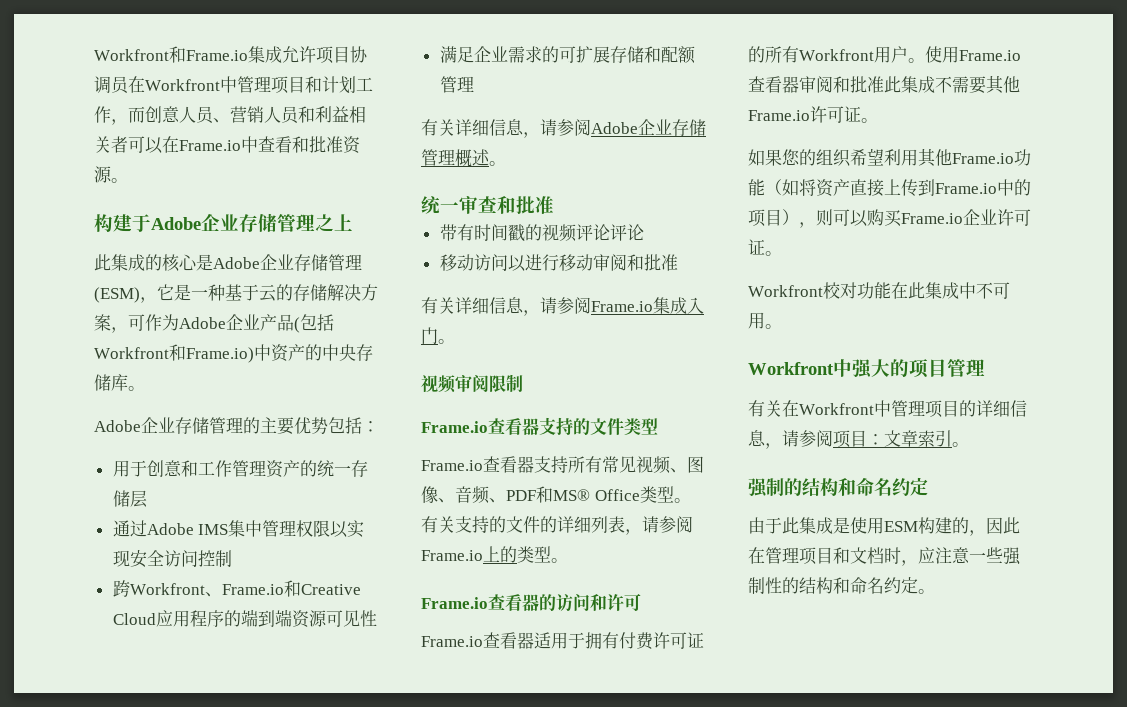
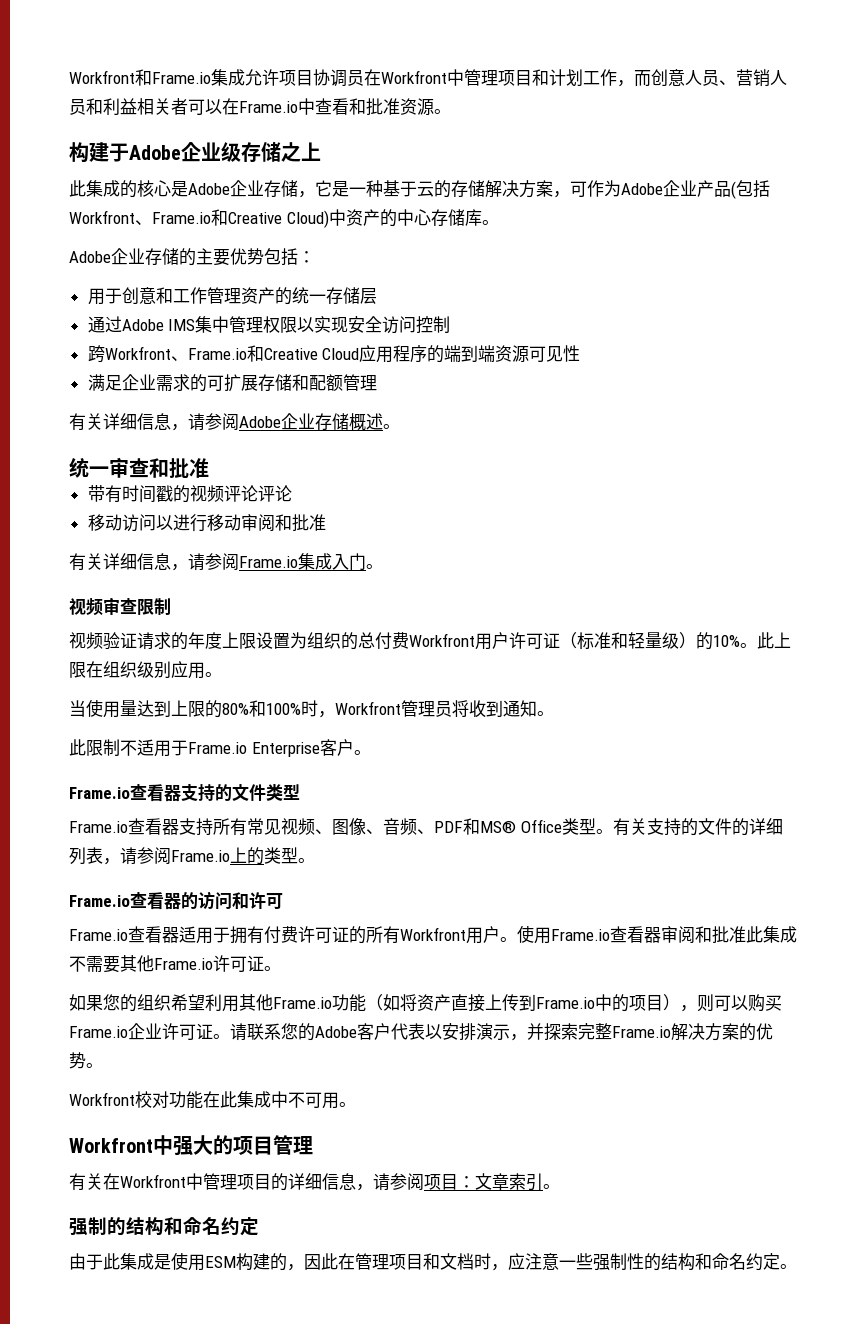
- 构建于Adobe企业存储管理之上
+ 构建于Adobe企业级存储之上
- 此集成的核心是Adobe企业存储管理(ESM)，它是一种基于云的存储解决方案，可作为Adobe企业产品(包括Workfront和Frame.io)中资产的中央存储库。
+ 此集成的核心是Adobe企业存储，它是一种基于云的存储解决方案，可作为Adobe企业产品(包括Workfront、Frame.io和Creative Cloud)中资产的中心存储库。
- Adobe企业存储管理的主要优势包括：
+ Adobe企业存储的主要优势包括：
- 有关详细信息，请参阅Adobe企业存储管理概述。
+ 有关详细信息，请参阅Adobe企业存储概述。
- 视频审阅限制
+ 视频审查限制
+ 视频验证请求的年度上限设置为组织的总付费Workfront用户许可证（标准和轻量级）的10%。此上限在组织级别应用。
+ 当使用量达到上限的80%和100%时，Workfront管理员将收到通知。
+ 此限制不适用于Frame.io Enterprise客户。
+ 请联系您的Adobe客户代表以安排演示，并探索完整Frame.io解决方案的优势。

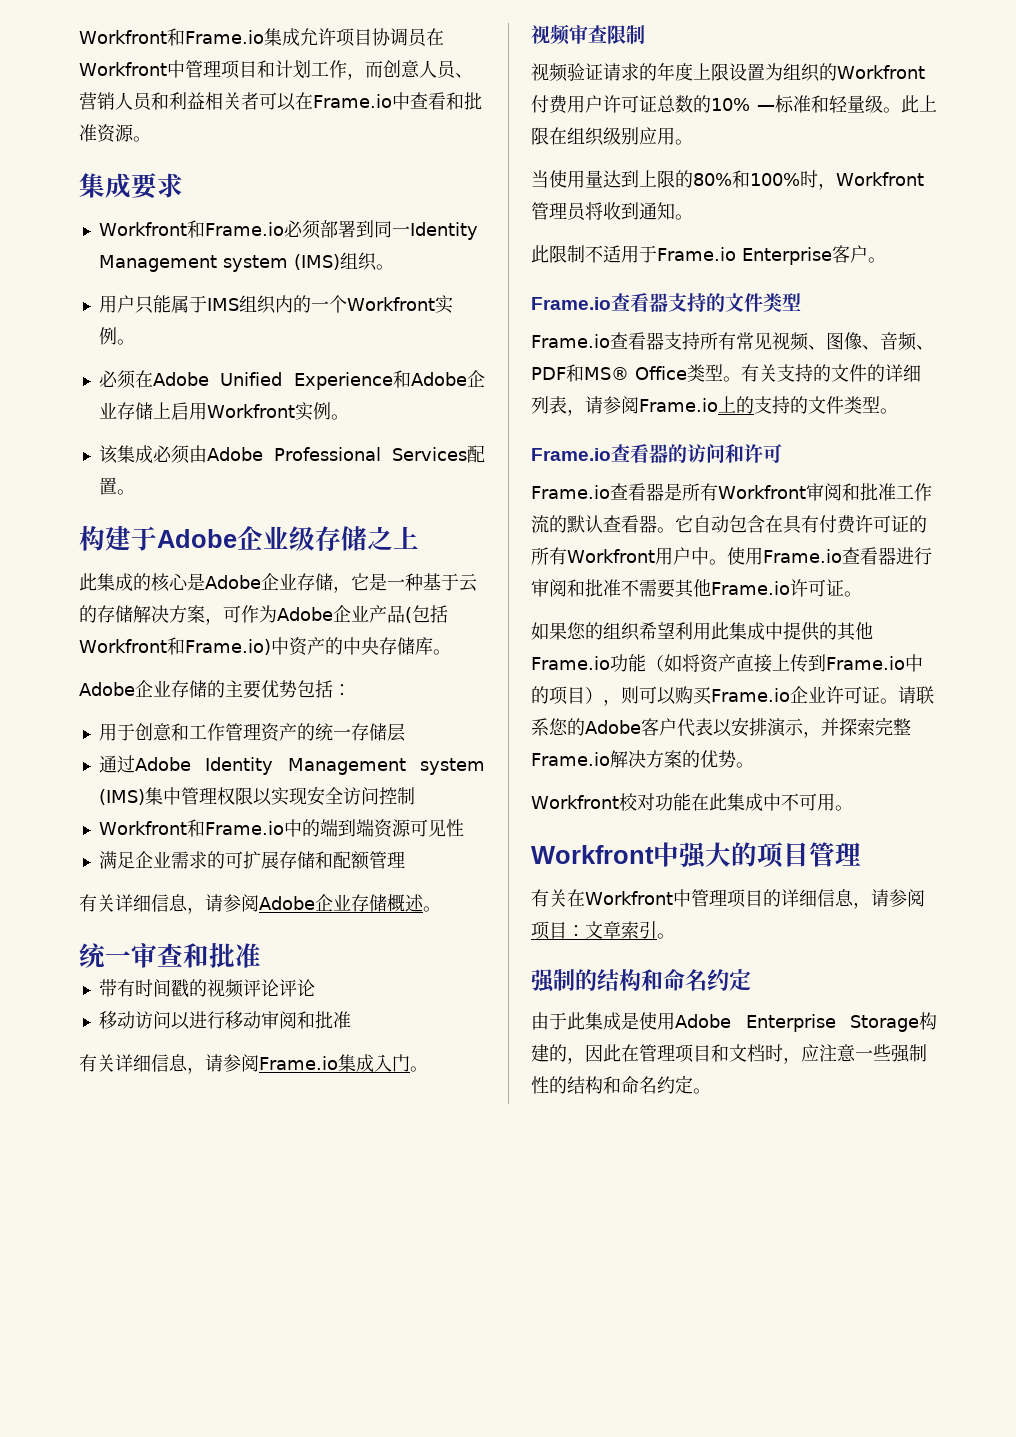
+ 集成要求
+ Workfront和Frame.io必须部署到同一Identity Management system (IMS)组织。
+ 用户只能属于IMS组织内的一个Workfront实例。
+ 必须在Adobe Unified Experience和Adobe企业存储上启用Workfront实例。
+ 该集成必须由Adobe Professional Services配置。
- 此集成的核心是Adobe企业存储，它是一种基于云的存储解决方案，可作为Adobe企业产品(包括Workfront、Frame.io和Creative Cloud)中资产的中心存储库。
+ 此集成的核心是Adobe企业存储，它是一种基于云的存储解决方案，可作为Adobe企业产品(包括Workfront和Frame.io)中资产的中央存储库。
- 通过Adobe IMS集中管理权限以实现安全访问控制
+ 通过Adobe Identity Management system (IMS)集中管理权限以实现安全访问控制
- 跨Workfront、Frame.io和Creative Cloud应用程序的端到端资源可见性
+ Workfront和Frame.io中的端到端资源可见性
- 视频验证请求的年度上限设置为组织的总付费Workfront用户许可证（标准和轻量级）的10%。
+ 视频验证请求的年度上限设置为组织的Workfront付费用户许可证总数的10% —标准和轻量级。
- 有关支持的文件的详细列表，请参阅Frame.io上的类型。
+ 有关支持的文件的详细列表，请参阅Frame.io上的支持的文件类型。
- Frame.io查看器适用于拥有付费许可证的所有Workfront用户。
+ Frame.io查看器是所有Workfront审阅和批准工作流的默认查看器。它自动包含在具有付费许可证的所有Workfront用户中。
- 使用Frame.io查看器审阅和批准此集成不需要其他Frame.io许可证。
+ 使用Frame.io查看器进行审阅和批准不需要其他Frame.io许可证。
- 如果您的组织希望利用其他Frame.io功能（如将资产直接上传到Frame.io中的项目），则可以购买Frame.io企业许可证。
+ 如果您的组织希望利用此集成中提供的其他Frame.io功能（如将资产直接上传到Frame.io中的项目），则可以购买Frame.io企业许可证。
- 由于此集成是使用ESM构建的，因此在管理项目和文档时，应注意一些强制性的结构和命名约定。
+ 由于此集成是使用Adobe Enterprise Storage构建的，因此在管理项目和文档时，应注意一些强制性的结构和命名约定。

